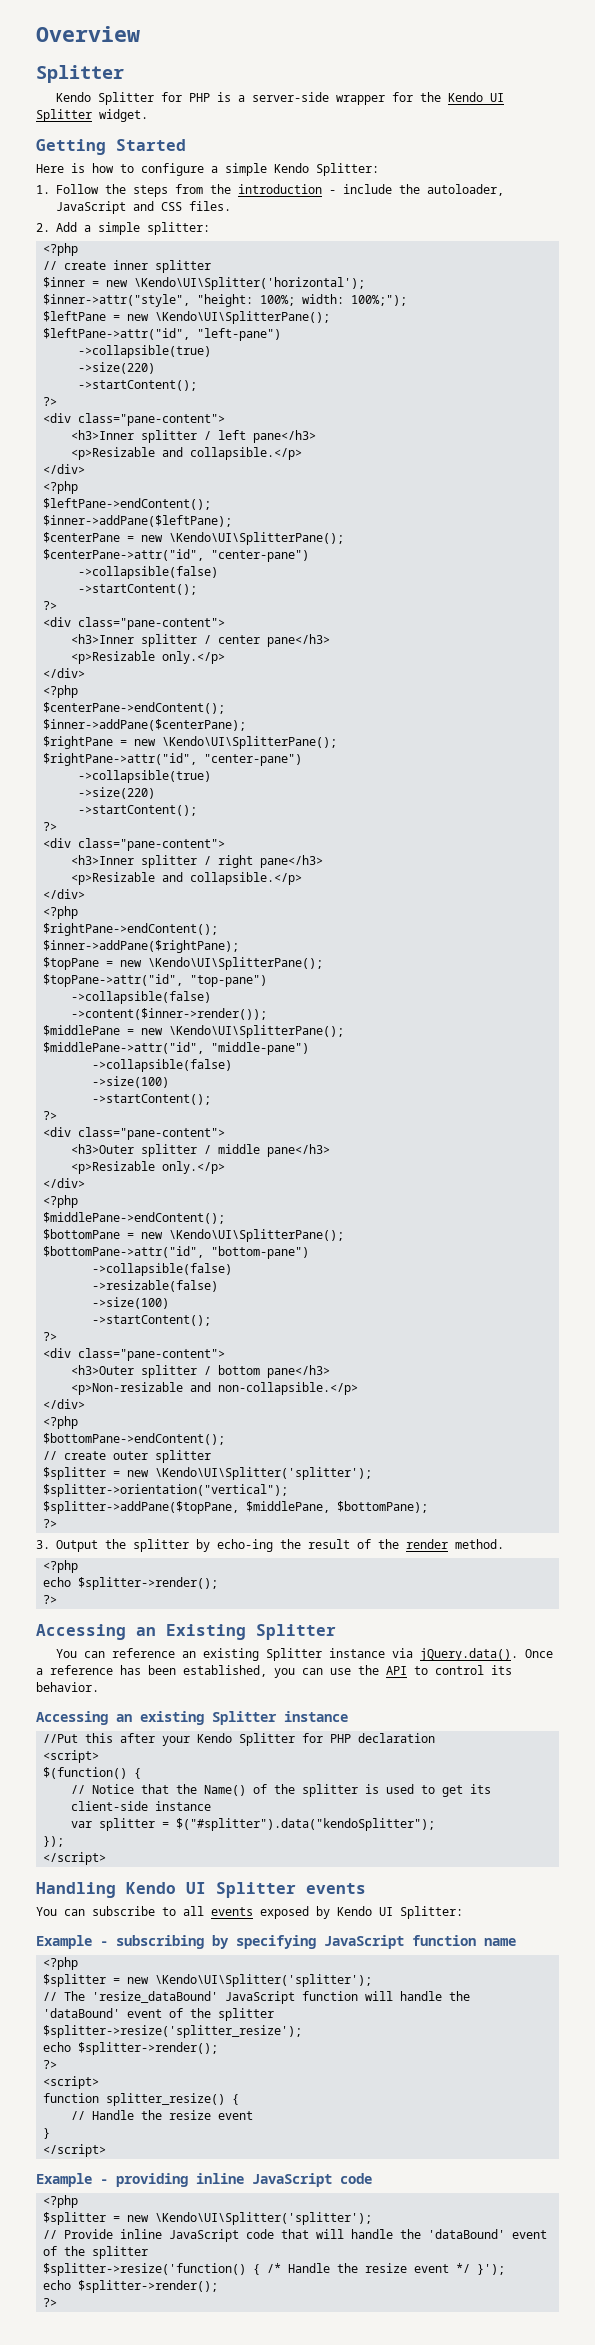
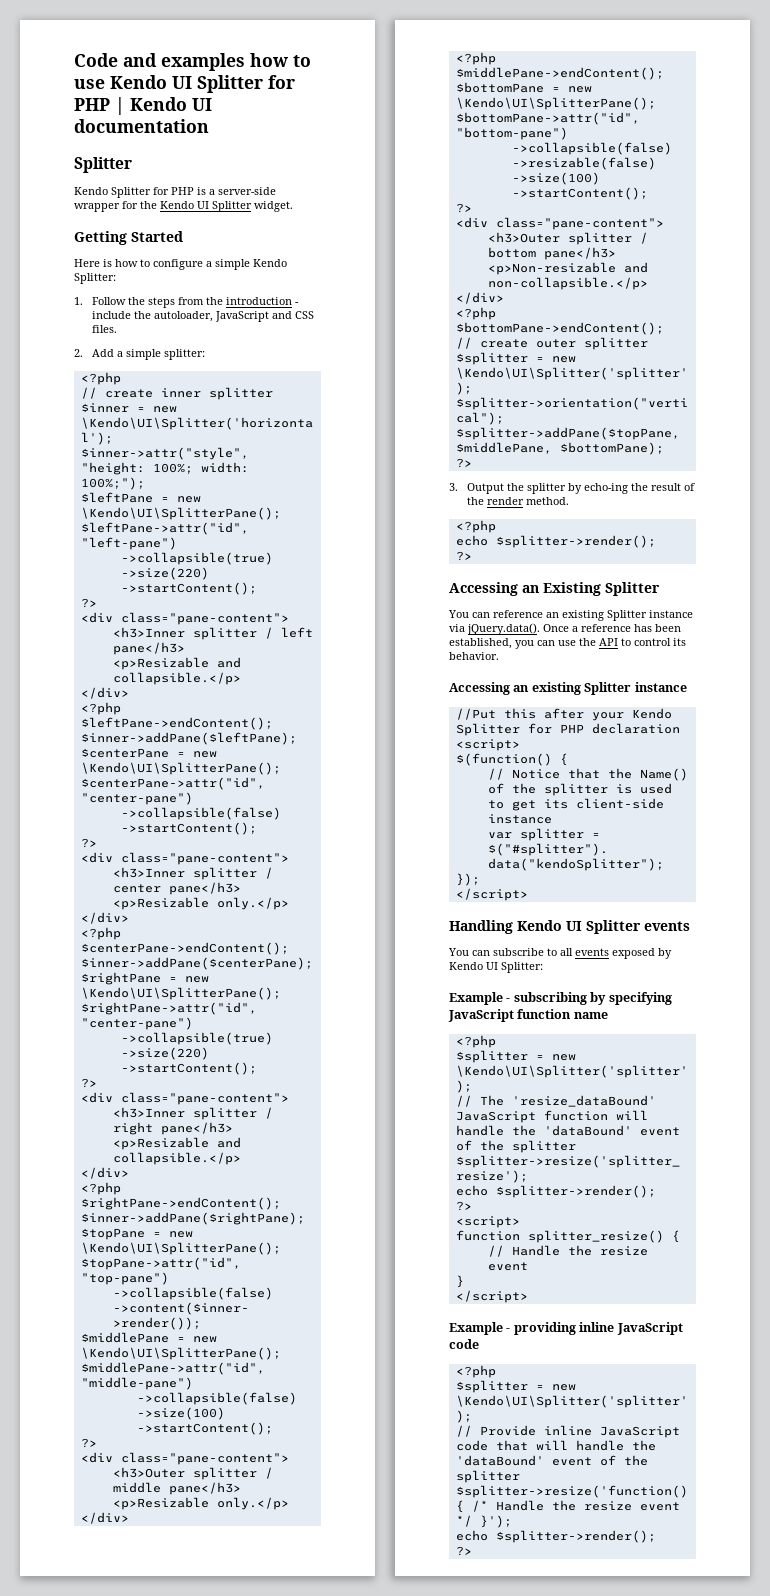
- Overview
+ Code and examples how to use Kendo UI Splitter for PHP | Kendo UI documentation

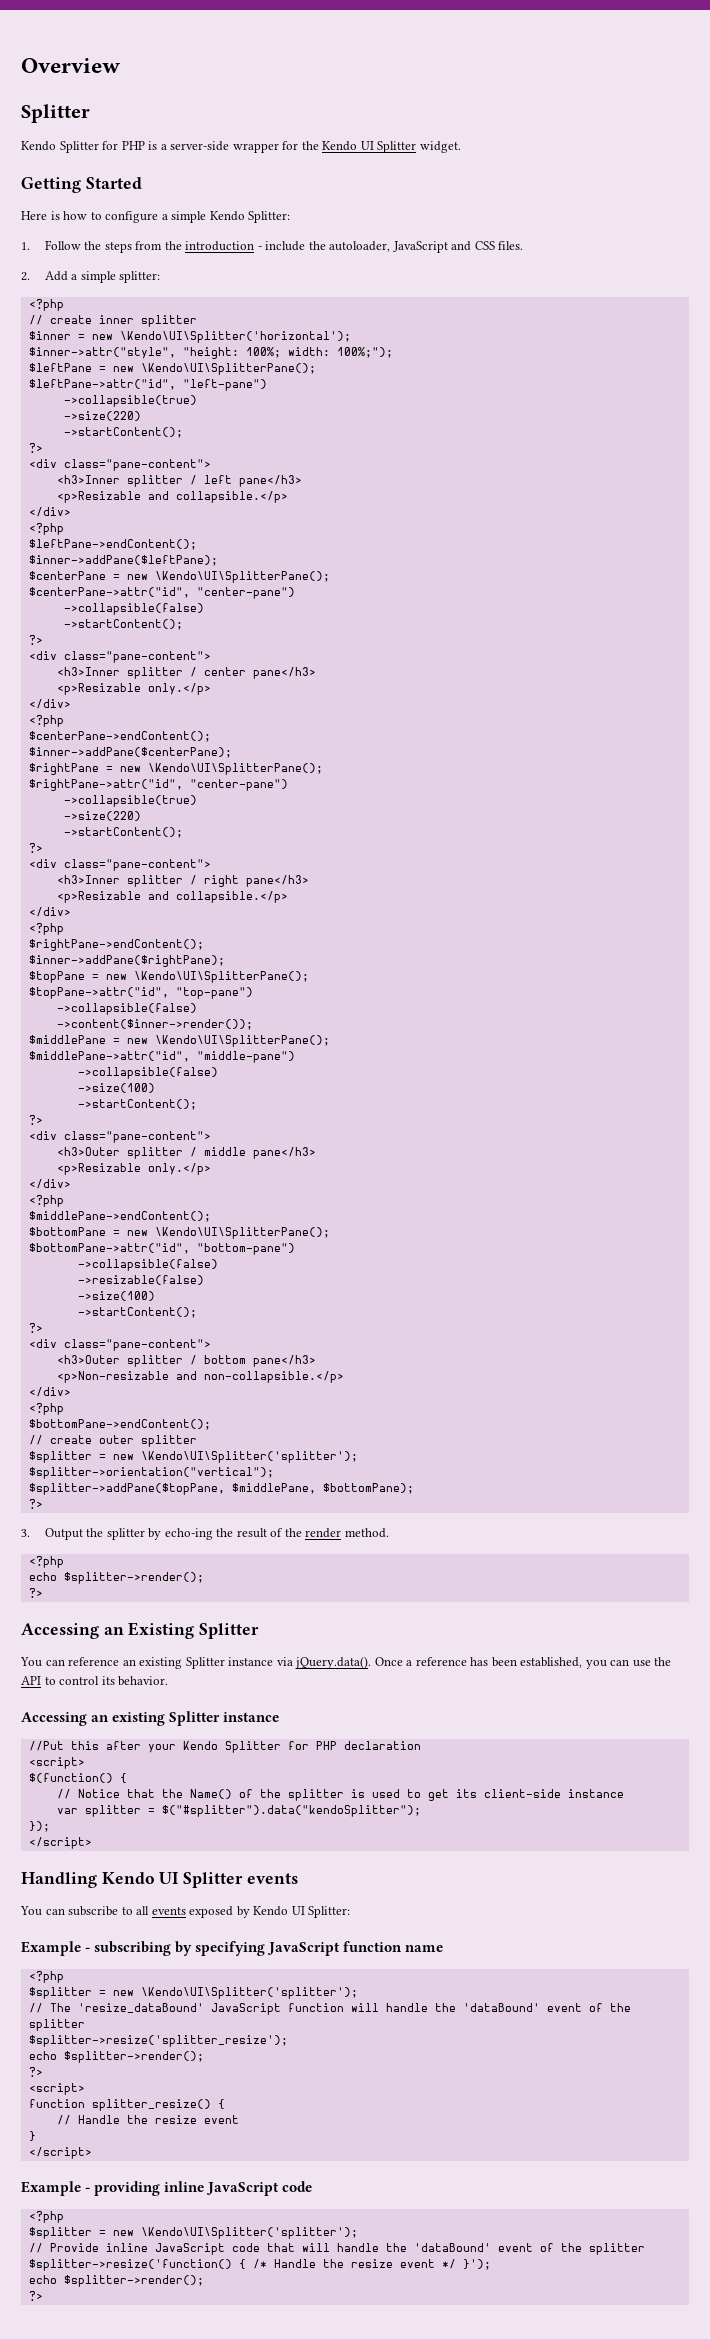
- Code and examples how to use Kendo UI Splitter for PHP | Kendo UI documentation
+ Overview

